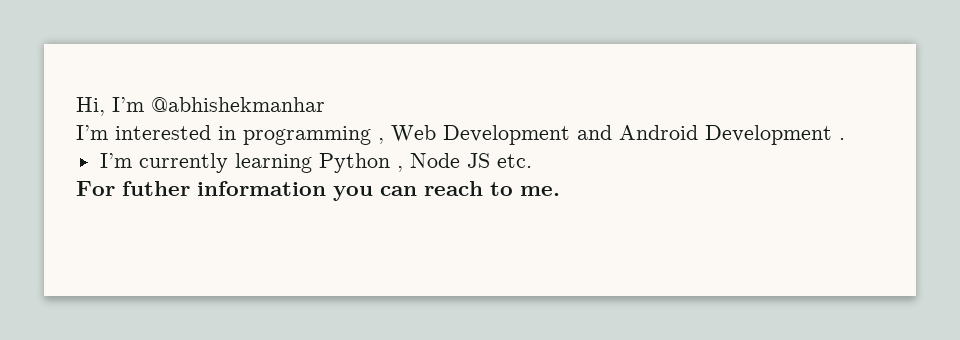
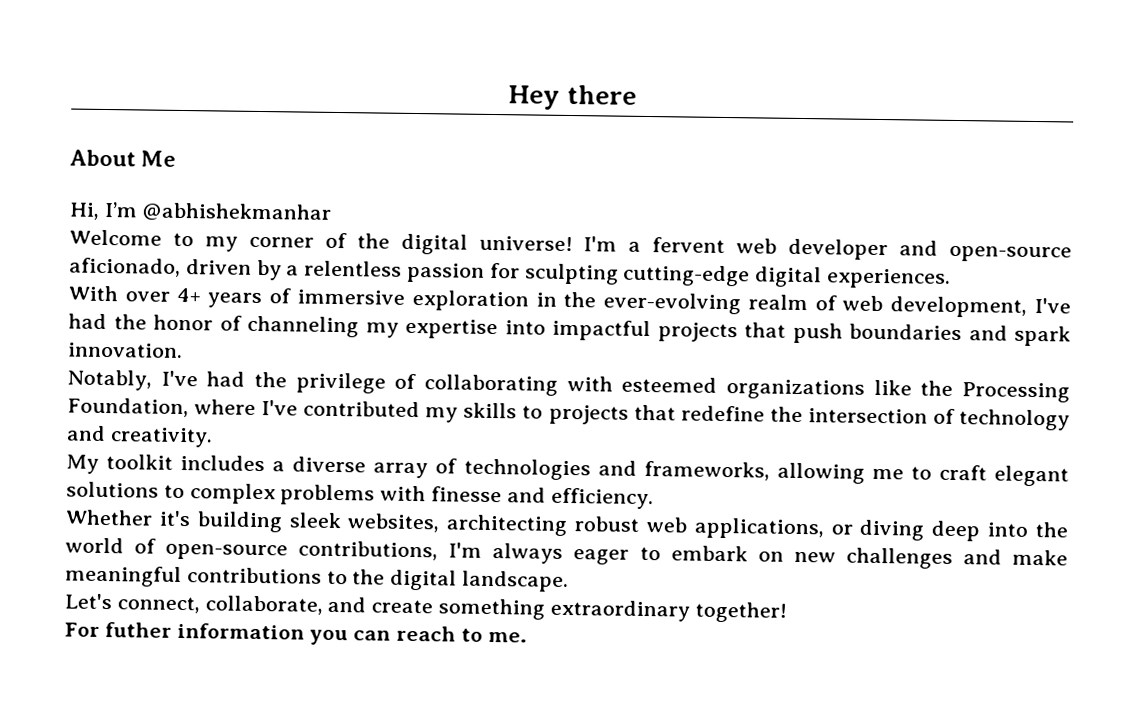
+ Hey there
+ About Me
- I’m interested in programming , Web Development and Android Development .
- I’m currently learning Python , Node JS etc.
+ Welcome to my corner of the digital universe! I'm a fervent web developer and open-source aficionado, driven by a relentless passion for sculpting cutting-edge digital experiences.
+ With over 4+ years of immersive exploration in the ever-evolving realm of web development, I've had the honor of channeling my expertise into impactful projects that push boundaries and spark innovation.
+ Notably, I've had the privilege of collaborating with esteemed organizations like the Processing Foundation, where I've contributed my skills to projects that redefine the intersection of technology and creativity.
+ My toolkit includes a diverse array of technologies and frameworks, allowing me to craft elegant solutions to complex problems with finesse and efficiency.
+ Whether it's building sleek websites, architecting robust web applications, or diving deep into the world of open-source contributions, I'm always eager to embark on new challenges and make meaningful contributions to the digital landscape.
+ Let's connect, collaborate, and create something extraordinary together!

